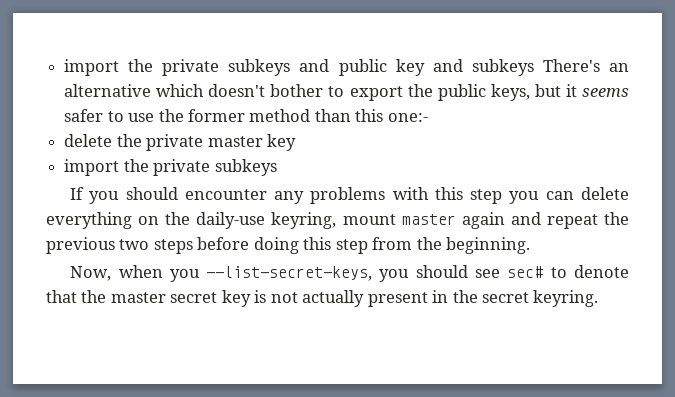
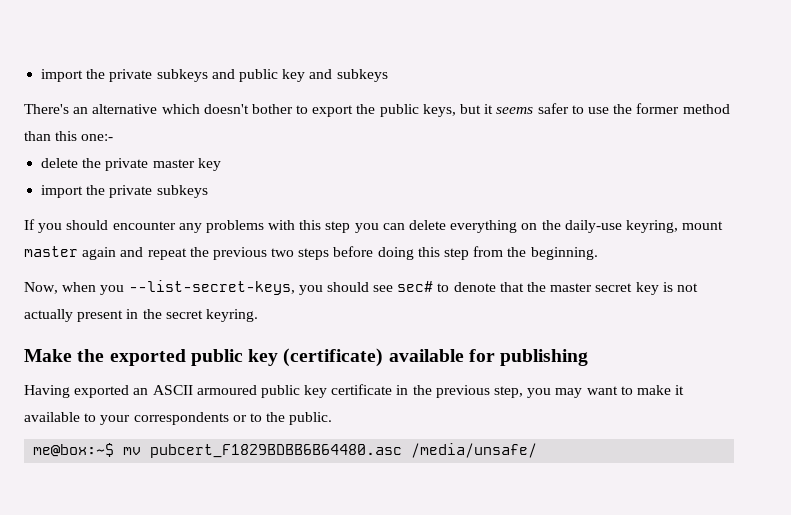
- import the private subkeys and public key and subkeys There's an alternative which doesn't bother to export the public keys, but it seems safer to use the former method than this one:-
+ import the private subkeys and public key and subkeys
+ There's an alternative which doesn't bother to export the public keys, but it seems safer to use the former method than this one:-
+ Make the exported public key (certificate) available for publishing
+ Having exported an ASCII armoured public key certificate in the previous step, you may want to make it available to your correspondents or to the public.
+ me@box:~$ mv pubcert_F1829BDBB6B64480.asc /media/unsafe/

